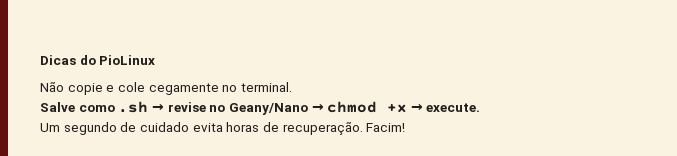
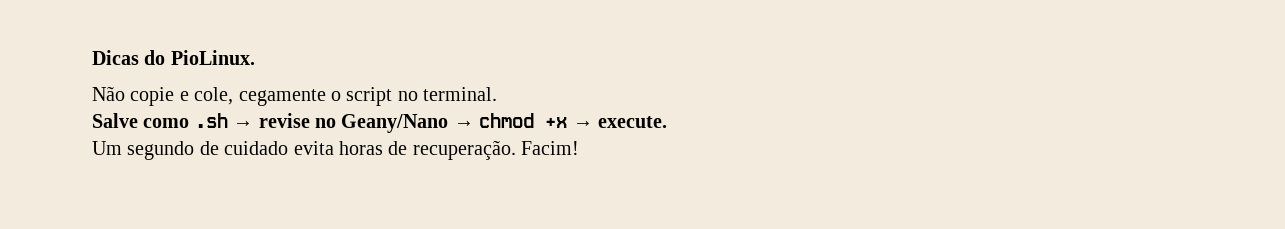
- Dicas do PioLinux
+ Dicas do PioLinux.
- Não copie e cole cegamente no terminal.
+ Não copie e cole, cegamente o script no terminal.

